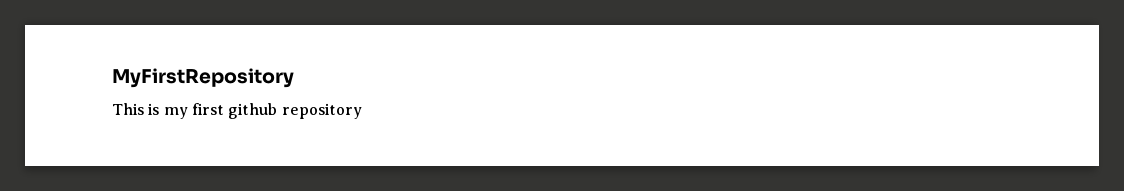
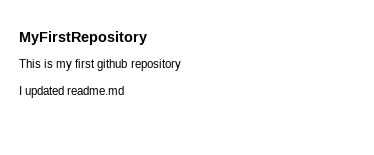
+ I updated readme.md

